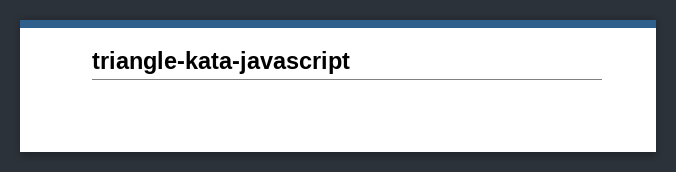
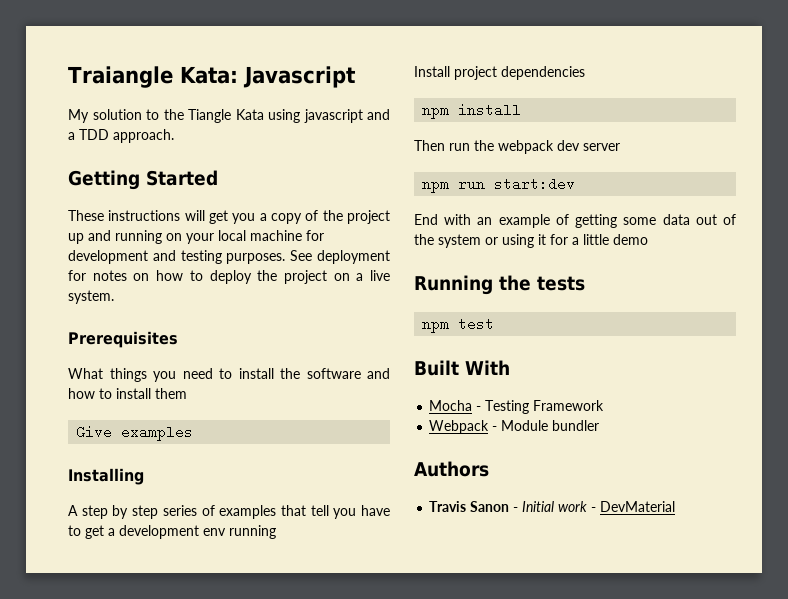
- triangle-kata-javascript
+ Traiangle Kata: Javascript
+ My solution to the Tiangle Kata using javascript and a TDD approach.
+ Getting Started
+ These instructions will get you a copy of the project up and running on your local machine for development and testing purposes. See deployment for notes on how to deploy the project on a live system.
+ Prerequisites
+ What things you need to install the software and how to install them
+ Give examples
+ Installing
+ A step by step series of examples that tell you have to get a development env running
+ Install project dependencies
+ npm install
+ Then run the webpack dev server
+ npm run start:dev
+ End with an example of getting some data out of the system or using it for a little demo
+ Running the tests
+ npm test
+ Built With
+ Mocha - Testing Framework
+ Webpack - Module bundler
+ Authors
+ Travis Sanon - Initial work - DevMaterial

